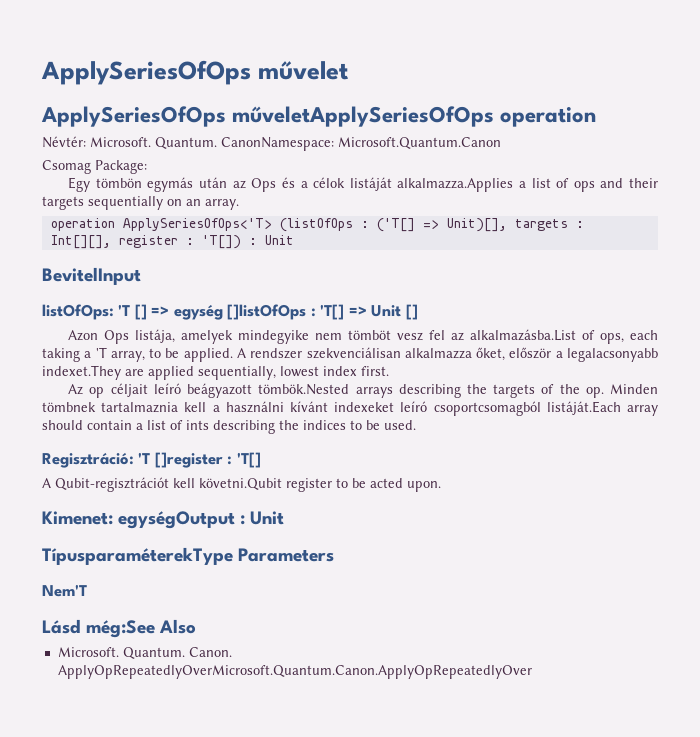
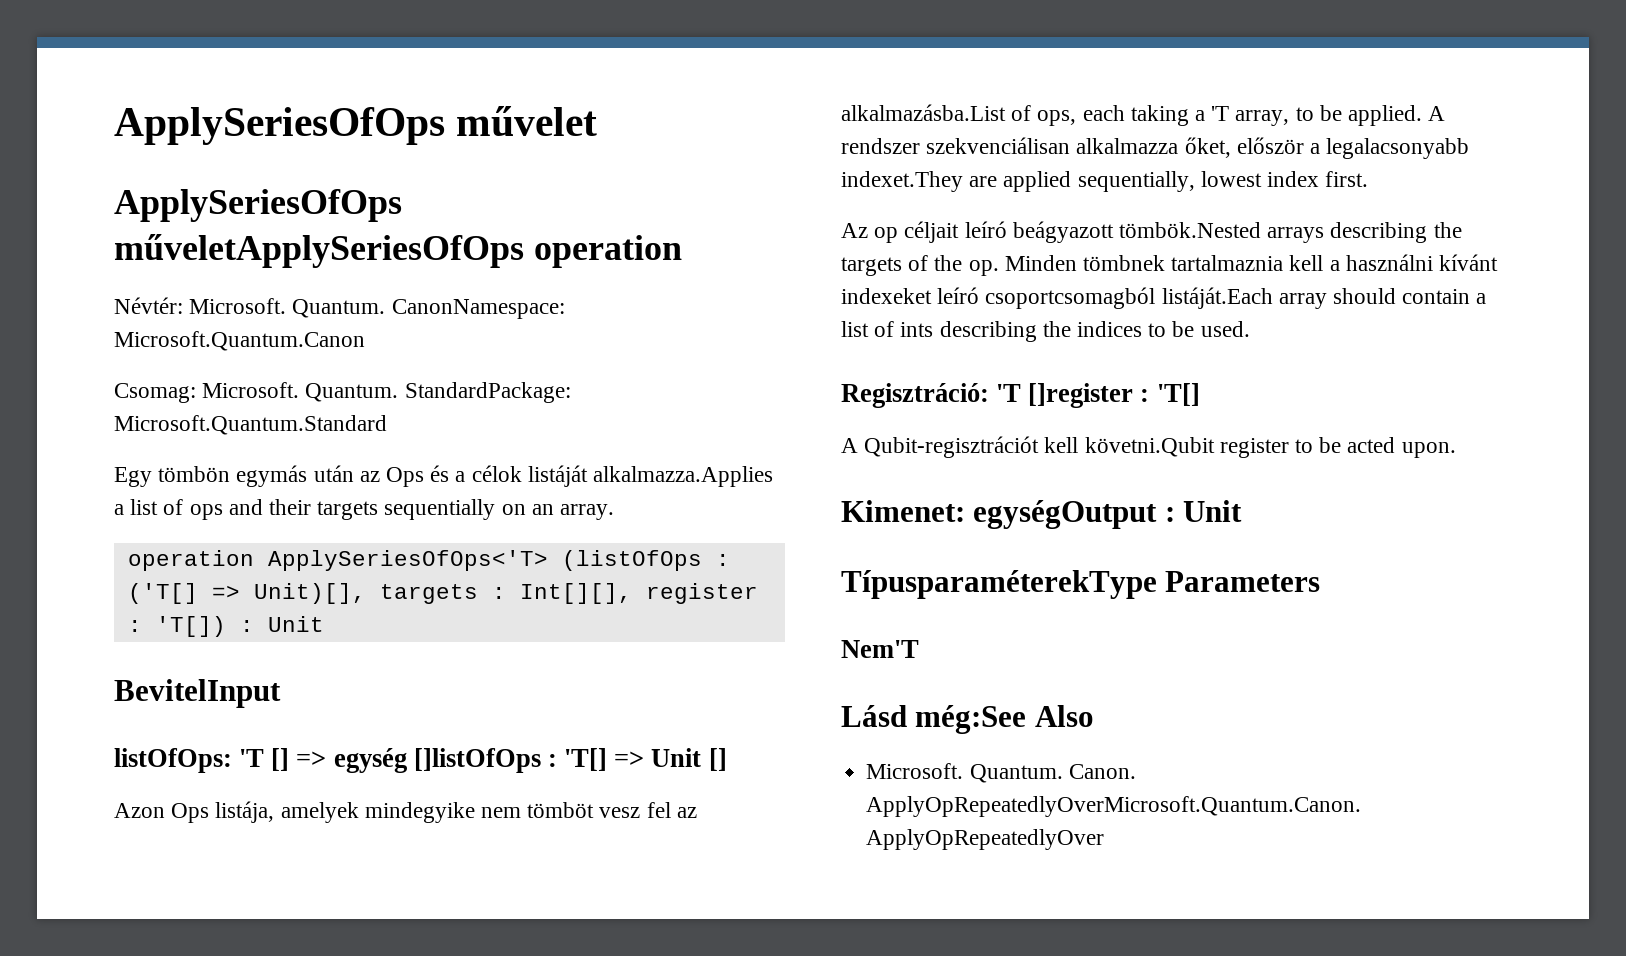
- Csomag Package:
+ Csomag: Microsoft. Quantum. StandardPackage: Microsoft.Quantum.Standard

